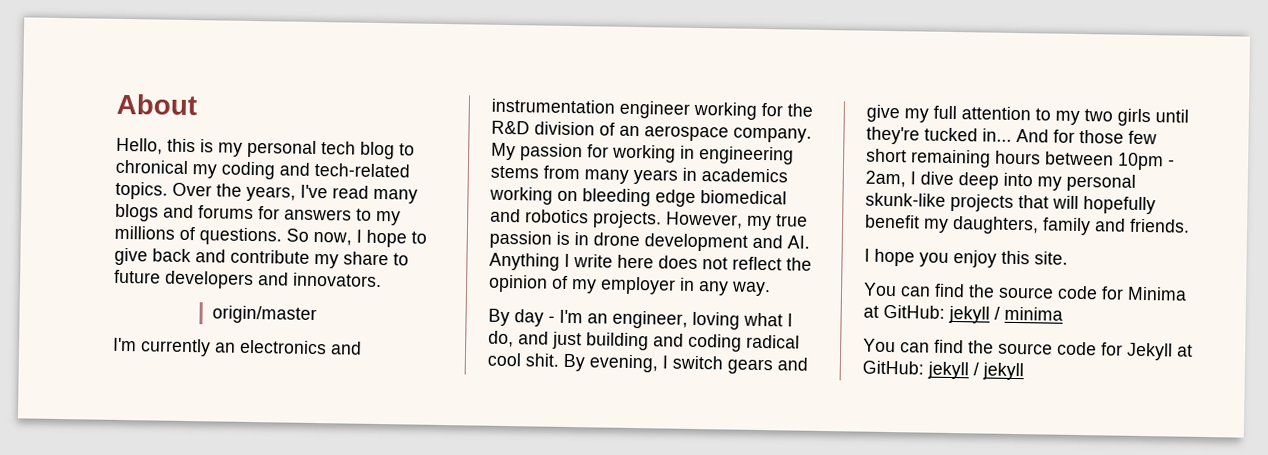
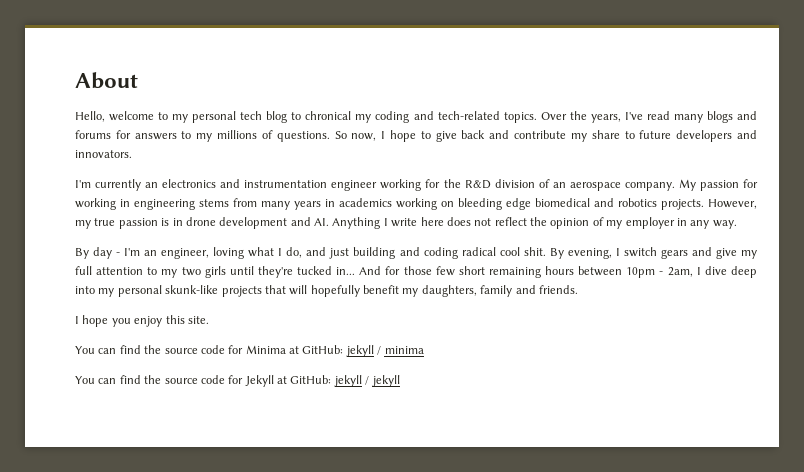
- Hello, this is my personal tech blog to chronical my coding and tech-related topics.
+ Hello, welcome to my personal tech blog to chronical my coding and tech-related topics.
- origin/master

